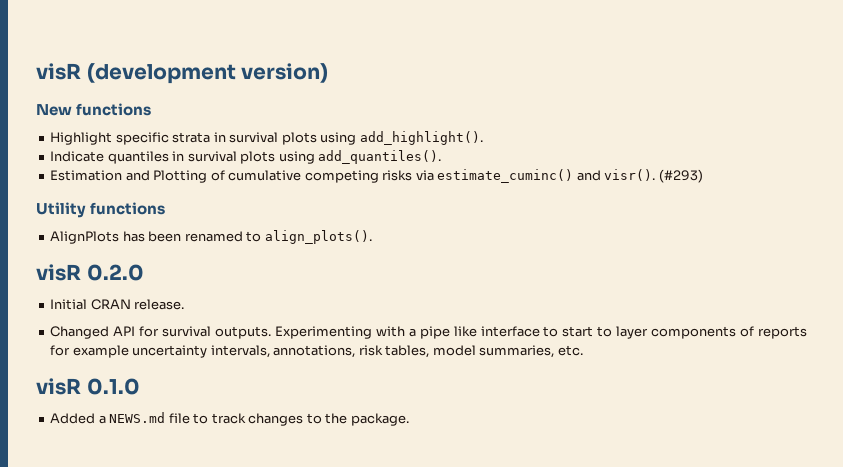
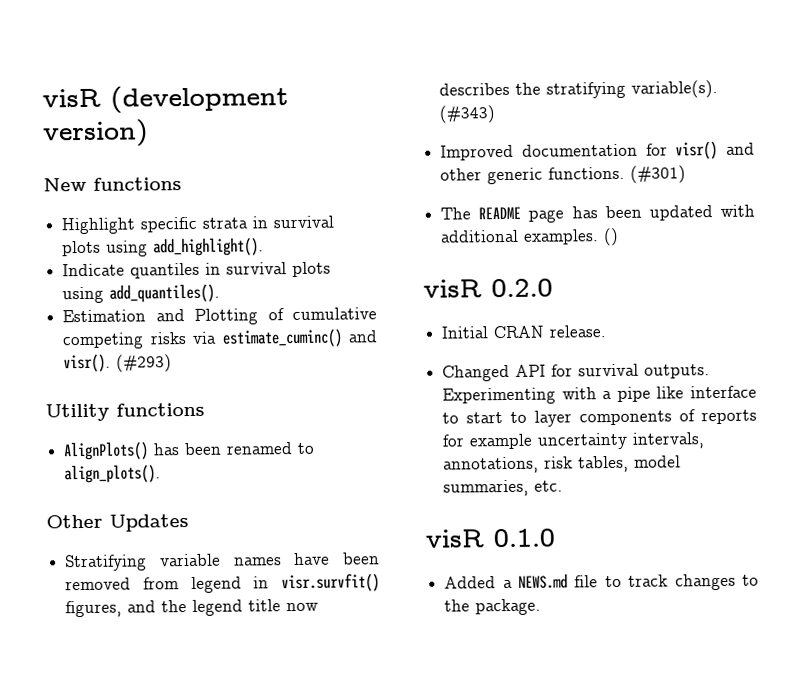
- AlignPlots has been renamed to align_plots().
+ AlignPlots() has been renamed to align_plots().
+ Other Updates
+ Stratifying variable names have been removed from legend in visr.survfit() figures, and the legend title now describes the stratifying variable(s). (#343)
+ Improved documentation for visr() and other generic functions. (#301)
+ The README page has been updated with additional examples. ()

